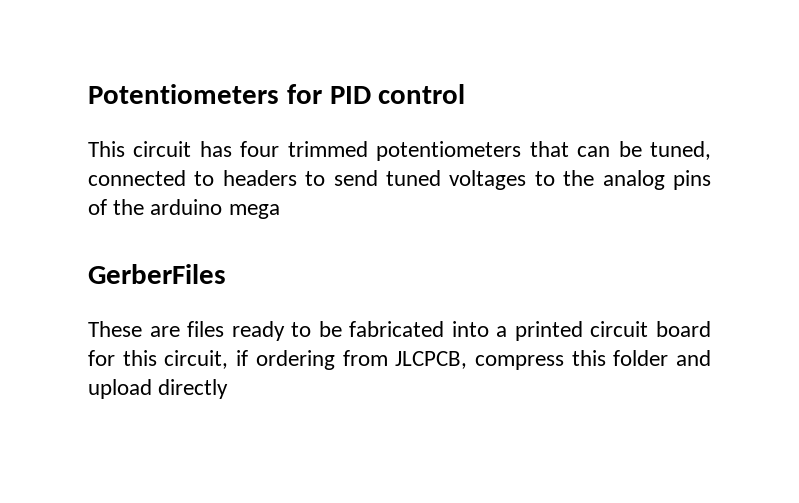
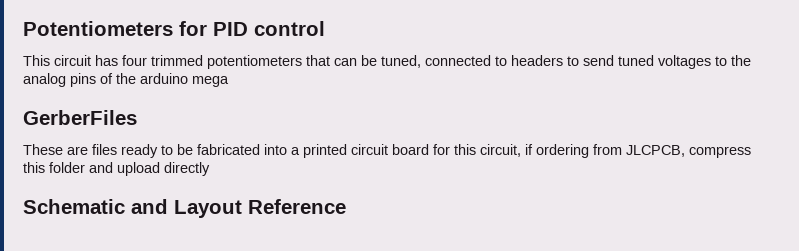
+ Schematic and Layout Reference

